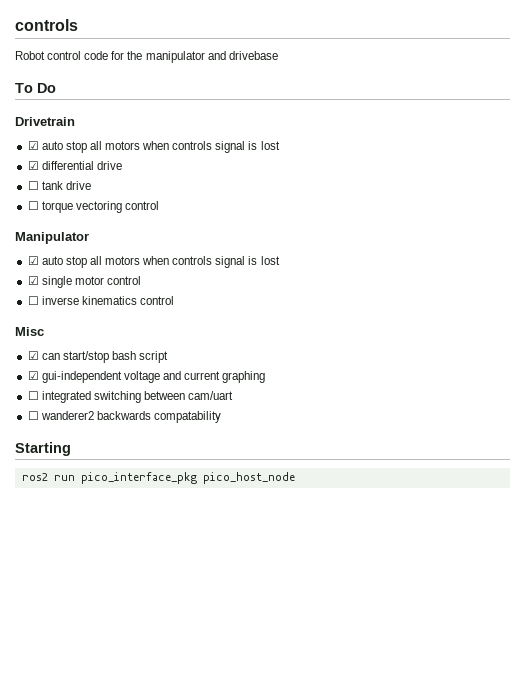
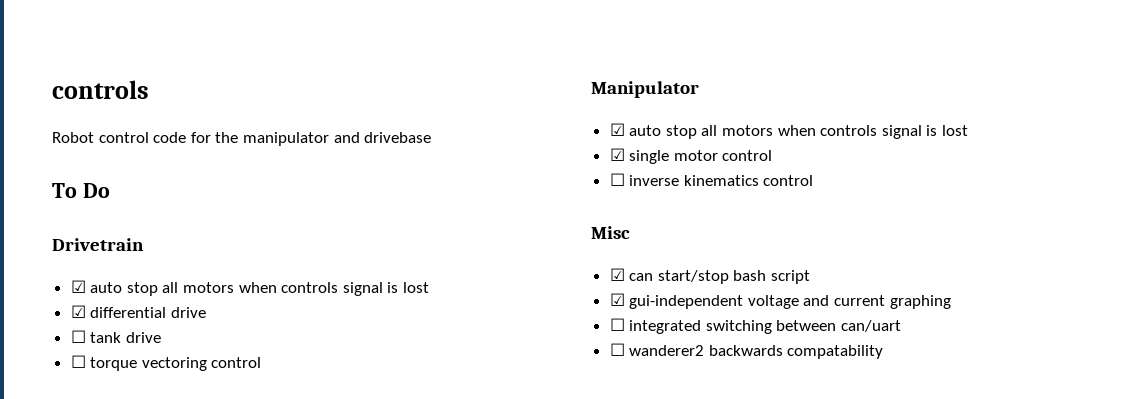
- ☐ integrated switching between cam/uart
+ ☐ integrated switching between can/uart
- Starting
- ros2 run pico_interface_pkg pico_host_node

